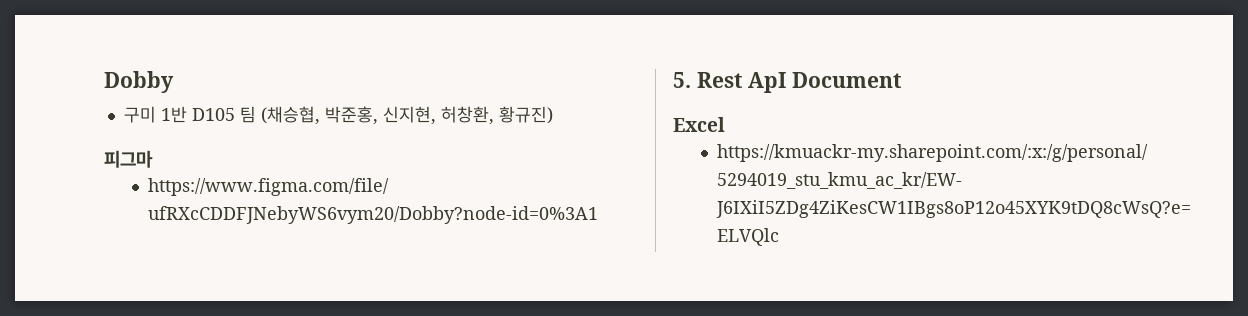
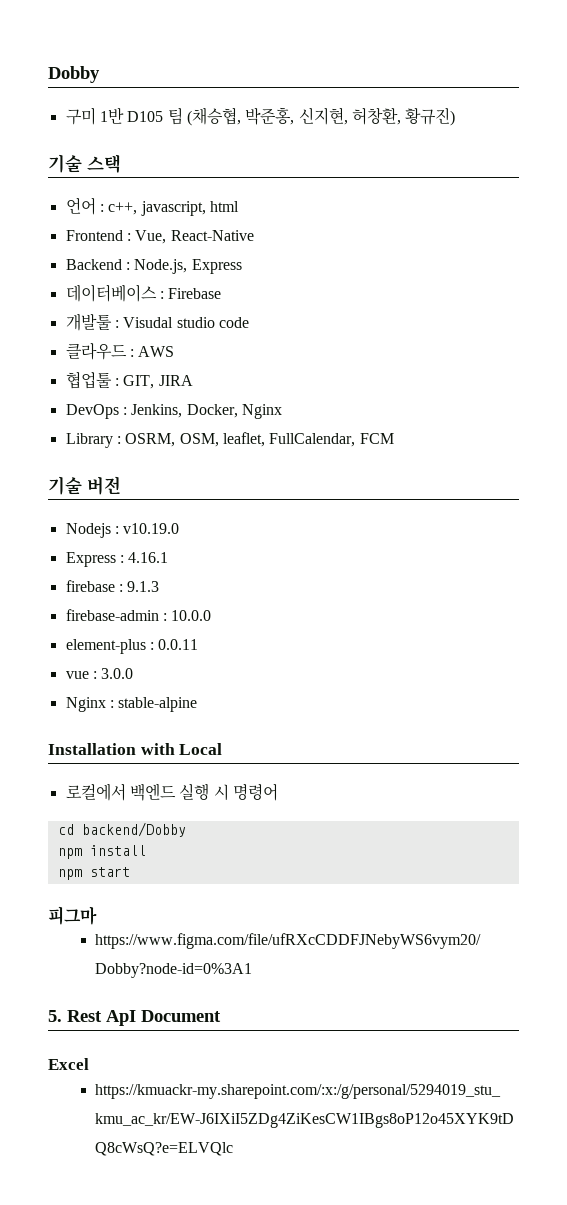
+ 기술 스택
+ 언어 : c++, javascript, html
+ Frontend : Vue, React-Native
+ Backend : Node.js, Express
+ 데이터베이스 : Firebase
+ 개발툴 : Visudal studio code
+ 클라우드 : AWS
+ 협업툴 : GIT, JIRA
+ DevOps : Jenkins, Docker, Nginx
+ Library : OSRM, OSM, leaflet, FullCalendar, FCM
+ 기술 버전
+ Nodejs : v10.19.0
+ Express : 4.16.1
+ firebase : 9.1.3
+ firebase-admin : 10.0.0
+ element-plus : 0.0.11
+ vue : 3.0.0
+ Nginx : stable-alpine
+ Installation with Local
+ 로컬에서 백엔드 실행 시 명령어
+ cd backend/Dobby
+ npm install
+ npm start

